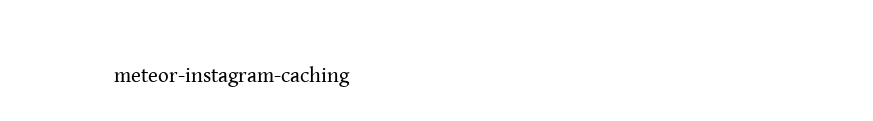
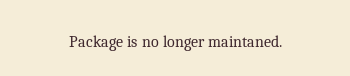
- meteor-instagram-caching
+ Package is no longer maintaned.

